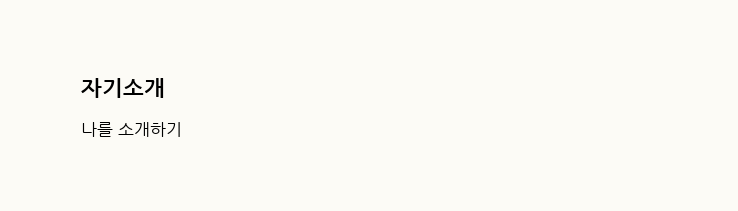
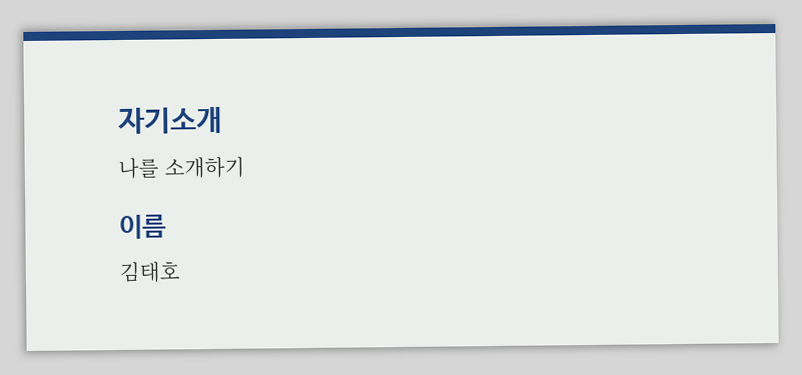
+ 이름
+ 김태호

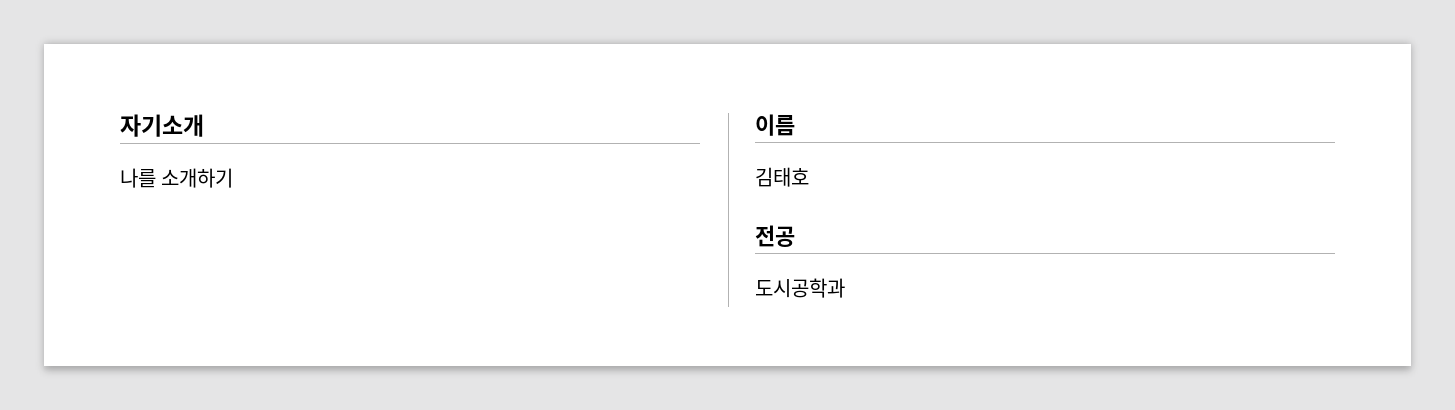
+ 전공
+ 도시공학과

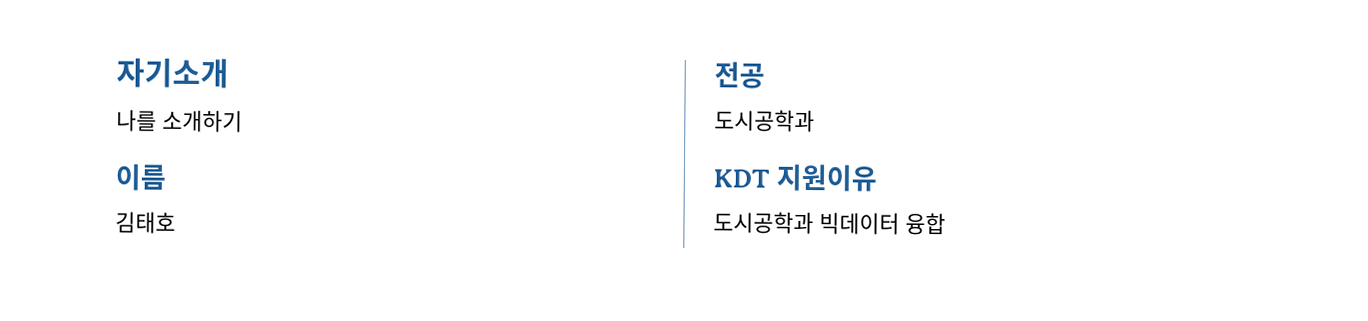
+ KDT 지원이유
+ 도시공학과 빅데이터 융합

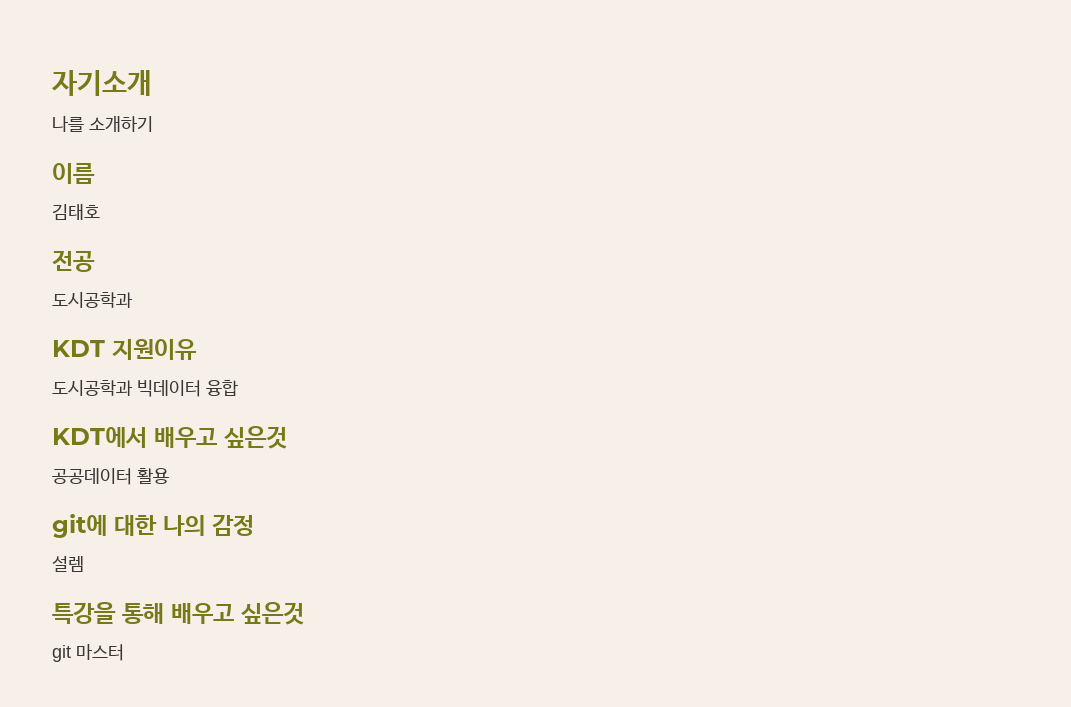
+ KDT에서 배우고 싶은것
+ 공공데이터 활용
+ git에 대한 나의 감정
+ 설렘
+ 특강을 통해 배우고 싶은것
+ git 마스터

